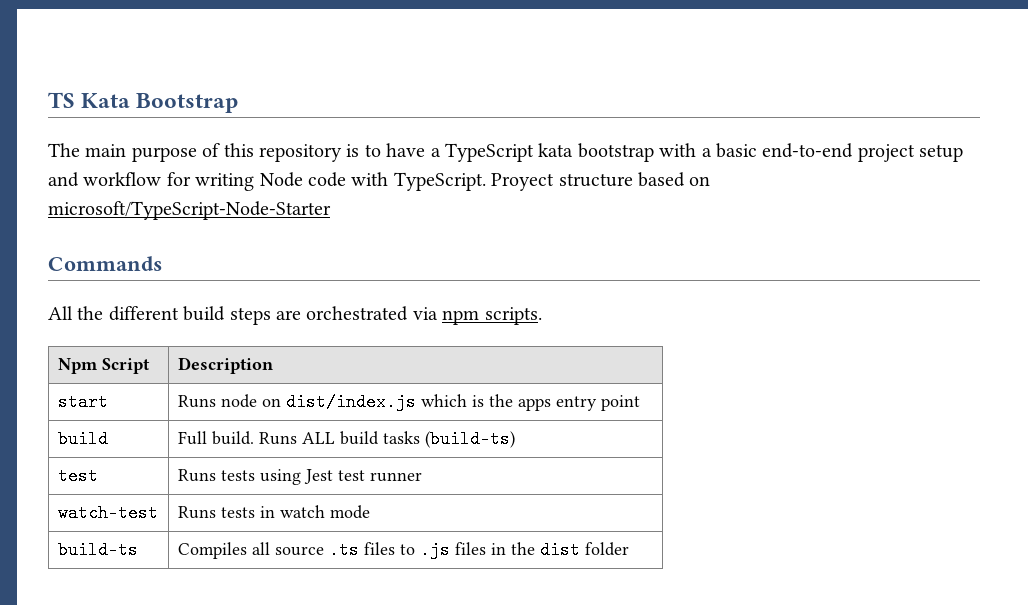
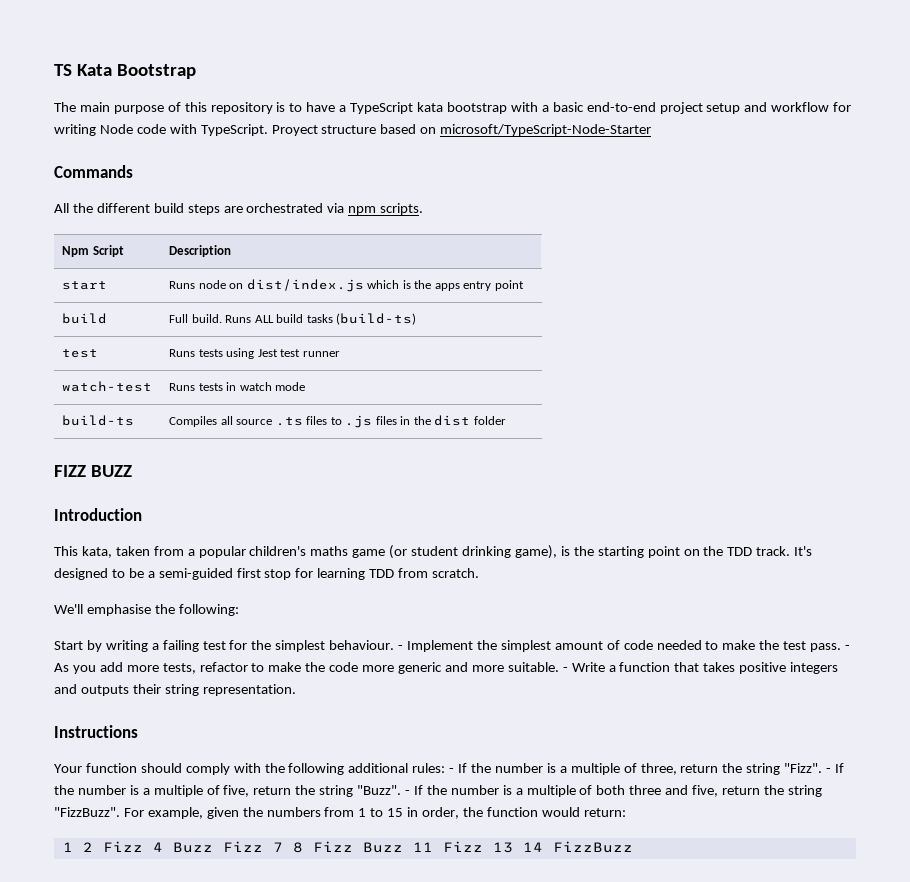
+ FIZZ BUZZ
+ Introduction
+ This kata, taken from a popular children's maths game (or student drinking game), is the starting point on the TDD track. It's designed to be a semi-guided first stop for learning TDD from scratch.
+ We'll emphasise the following:
+ Start by writing a failing test for the simplest behaviour. - Implement the simplest amount of code needed to make the test pass. - As you add more tests, refactor to make the code more generic and more suitable. - Write a function that takes positive integers and outputs their string representation.
+ Instructions
+ Your function should comply with the following additional rules: - If the number is a multiple of three, return the string "Fizz". - If the number is a multiple of five, return the string "Buzz". - If the number is a multiple of both three and five, return the string "FizzBuzz". For example, given the numbers from 1 to 15 in order, the function would return:
+ 1 2 Fizz 4 Buzz Fizz 7 8 Fizz Buzz 11 Fizz 13 14 FizzBuzz

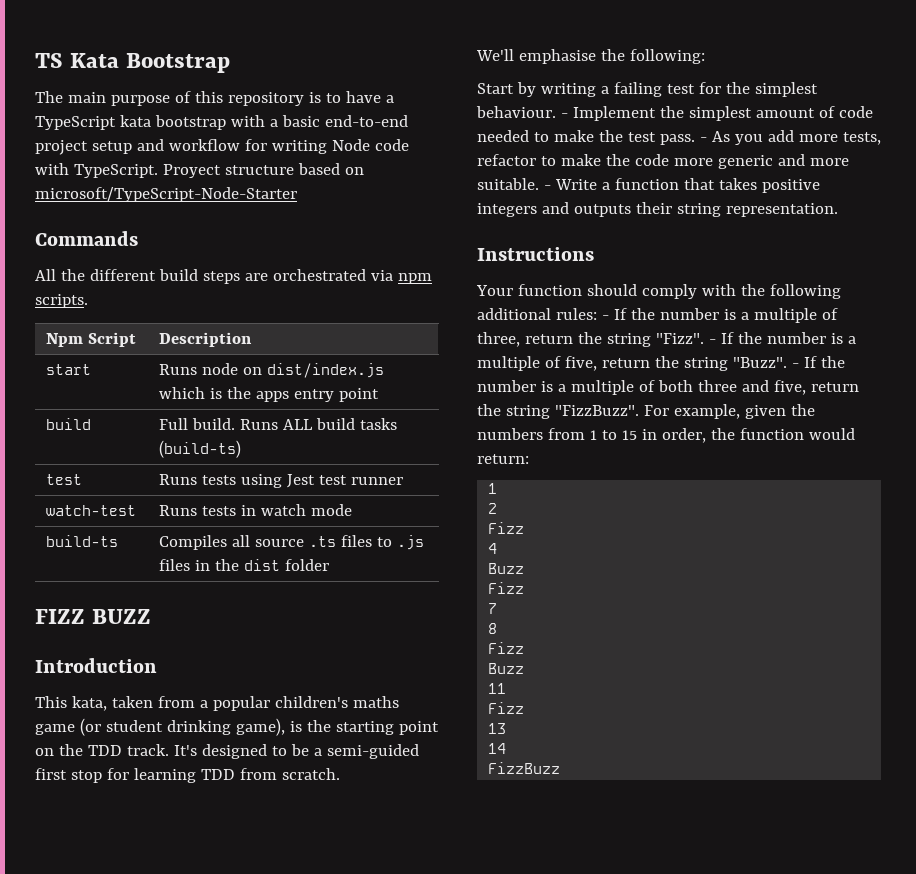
  For example, given the numbers from 1 to 15 in order, the function would return:
- 1 2 Fizz 4 Buzz Fizz 7 8 Fizz Buzz 11 Fizz 13 14 FizzBuzz
+ 1
+ 2
+ Fizz
+ 4
+ Buzz
+ Fizz
+ 7
+ 8
+ Fizz
+ Buzz
+ 11
+ Fizz
+ 13
+ 14
+ FizzBuzz

